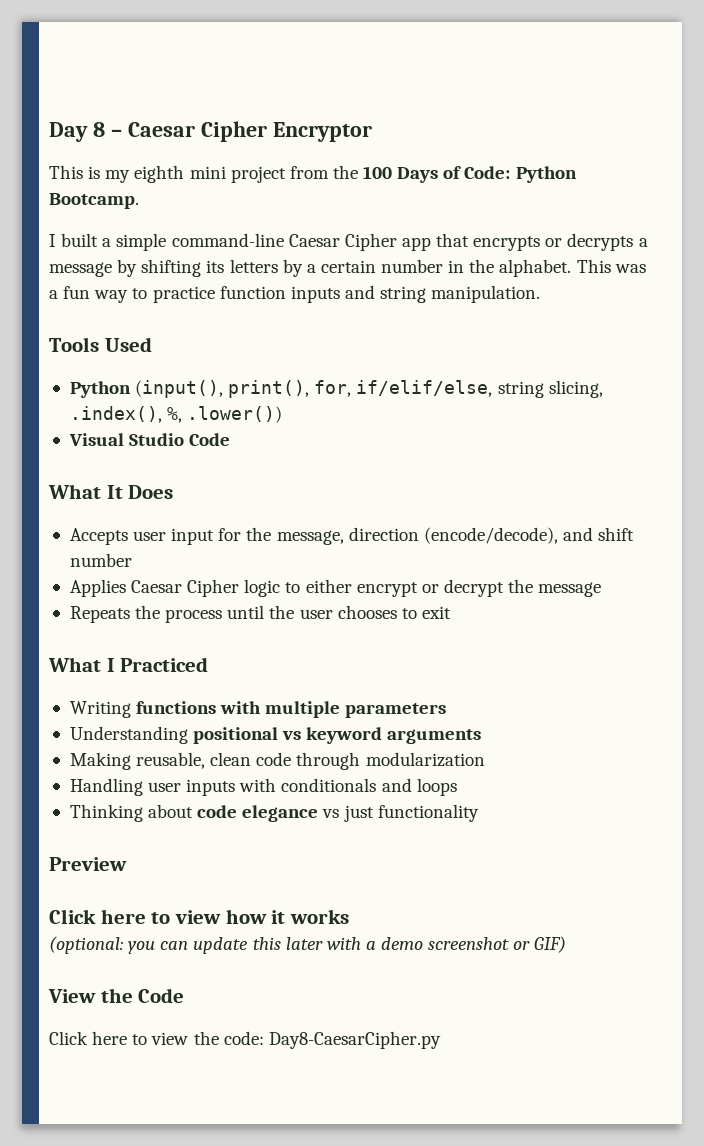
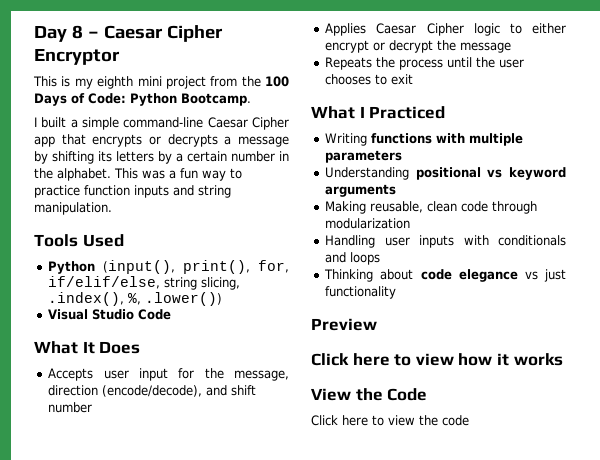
- (optional: you can update this later with a demo screenshot or GIF)
- Click here to view the code: Day8-CaesarCipher.py
+ Click here to view the code

